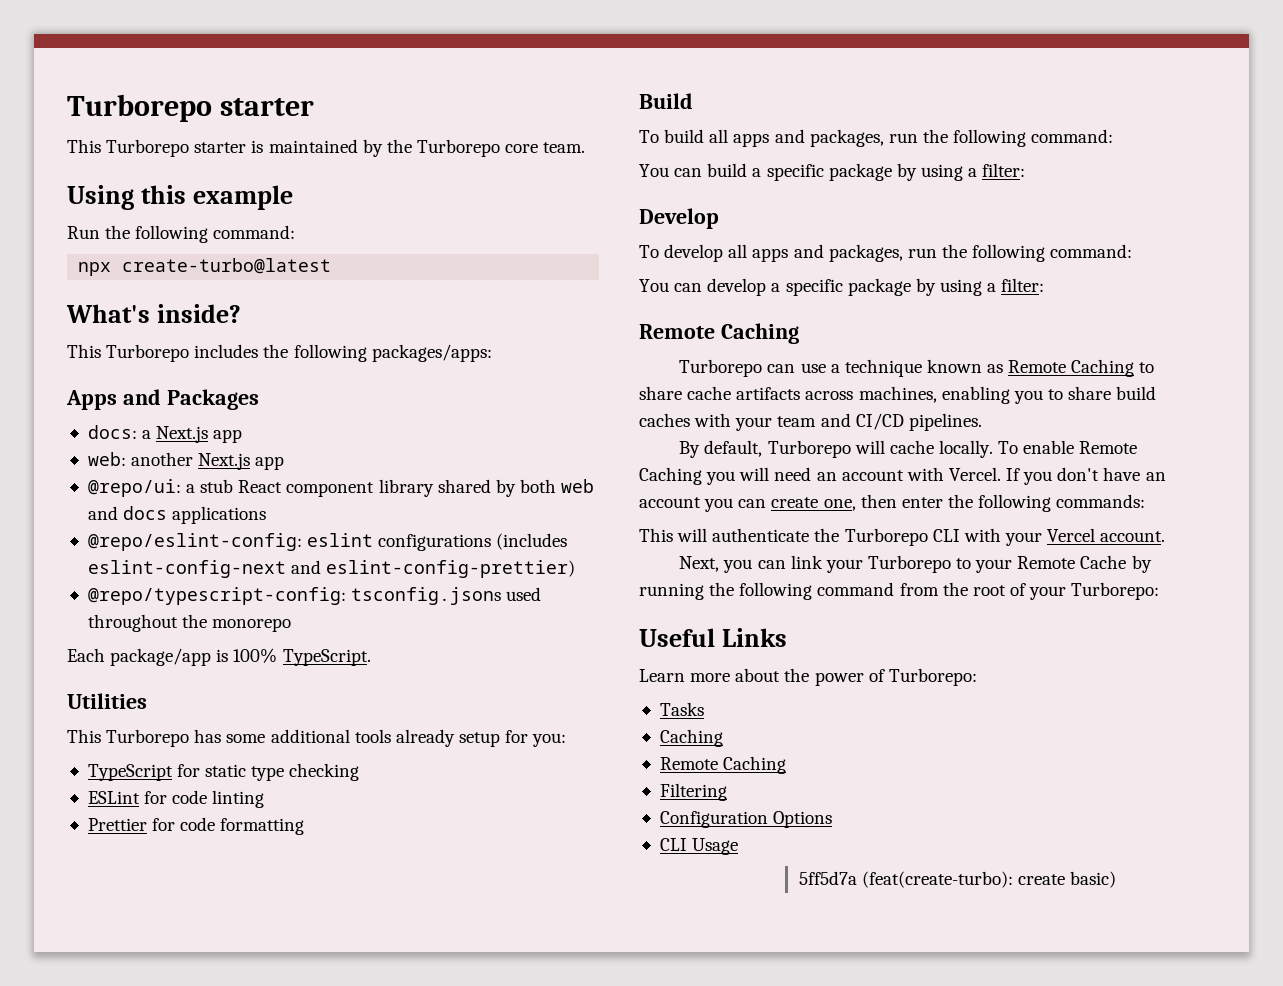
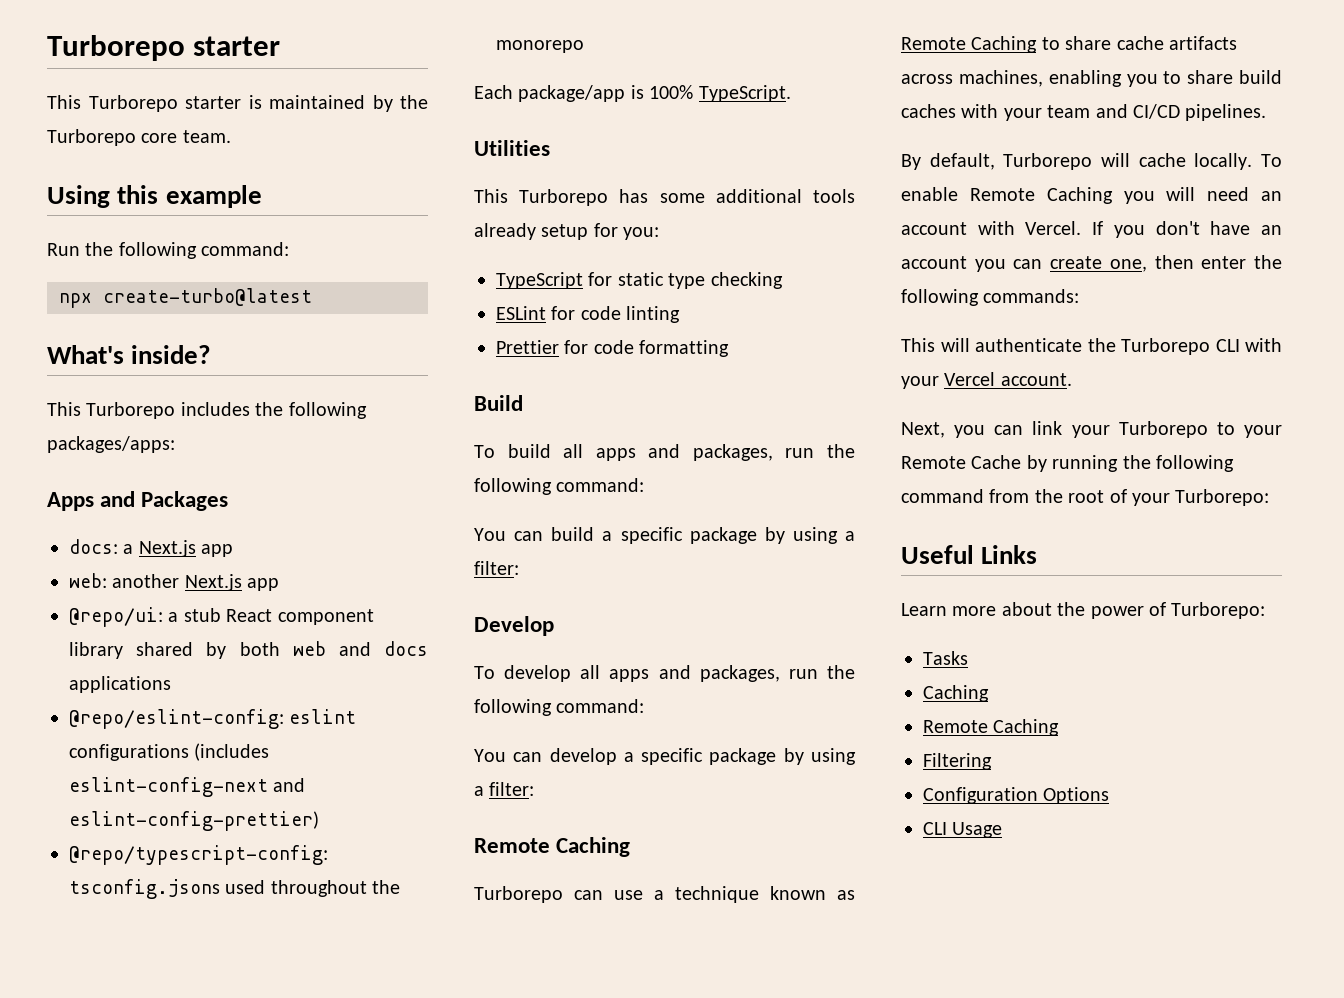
- 5ff5d7a (feat(create-turbo): create basic)

